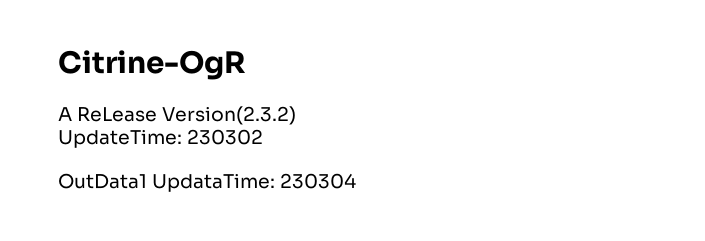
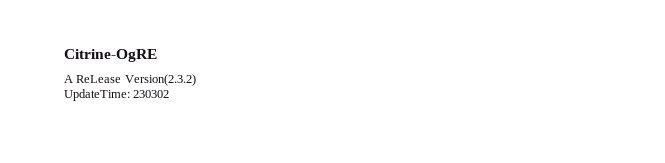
- Citrine-OgR
+ Citrine-OgRE
- OutData1 UpdataTime: 230304

